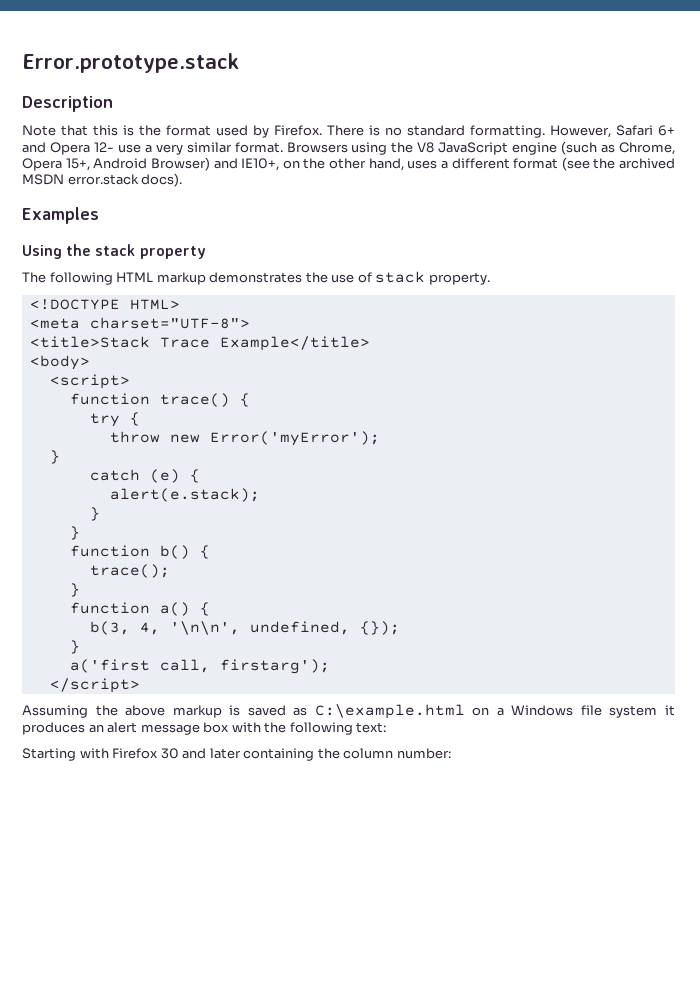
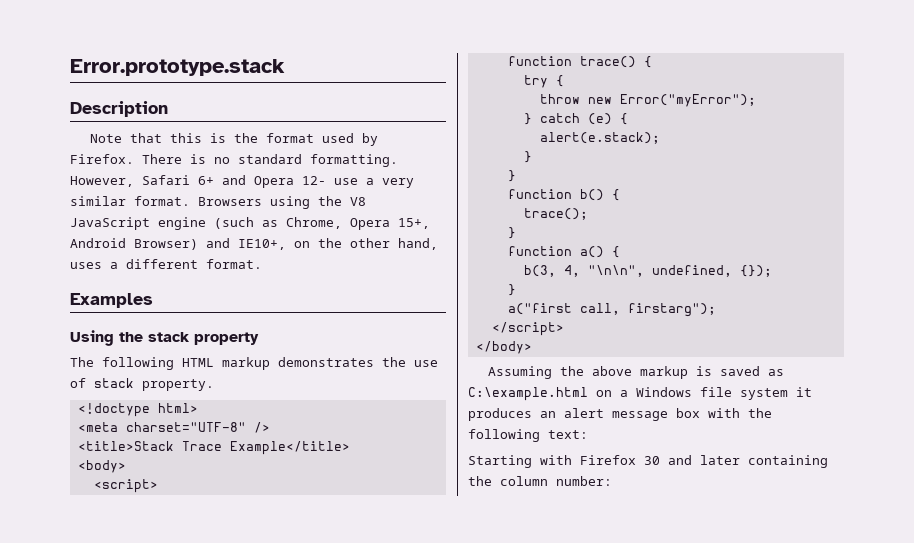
- Browsers using the V8 JavaScript engine (such as Chrome, Opera 15+, Android Browser) and IE10+, on the other hand, uses a different format (see the archived MSDN error.stack docs).
+ Browsers using the V8 JavaScript engine (such as Chrome, Opera 15+, Android Browser) and IE10+, on the other hand, uses a different format.
- <!DOCTYPE HTML>
+ <!doctype html>
- <meta charset="UTF-8">
+ <meta charset="UTF-8" />
- throw new Error('myError');
- }
- catch (e) {
+ throw new Error("myError");
+ } catch (e) {
- b(3, 4, '\n\n', undefined, {});
+ b(3, 4, "\n\n", undefined, {});
- a('first call, firstarg');
+ a("first call, firstarg");
+ </body>

